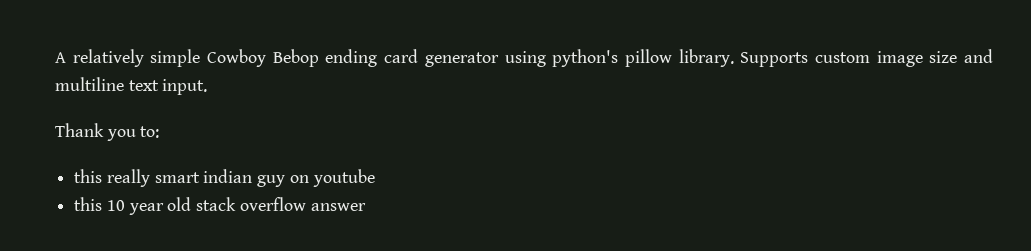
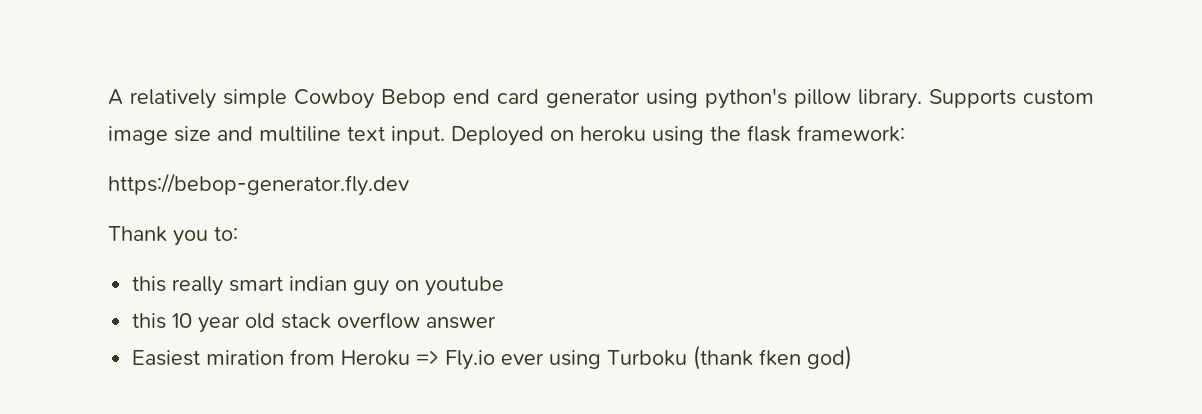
- A relatively simple Cowboy Bebop ending card generator using python's pillow library.
+ A relatively simple Cowboy Bebop end card generator using python's pillow library.
+ Deployed on heroku using the flask framework:
+ https://bebop-generator.fly.dev
+ Easiest miration from Heroku => Fly.io ever using Turboku (thank fken god)

